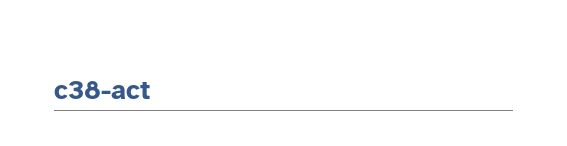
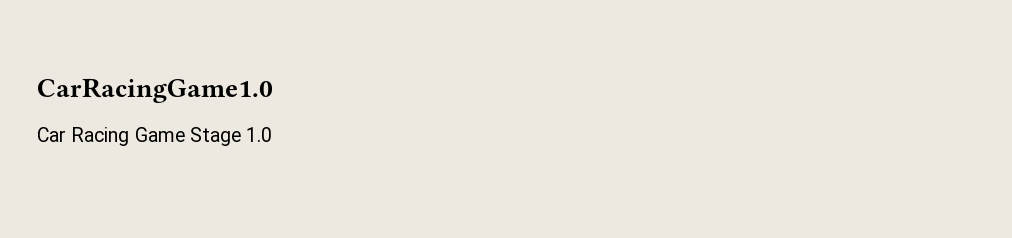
- c38-act
+ CarRacingGame1.0
+ Car Racing Game Stage 1.0

